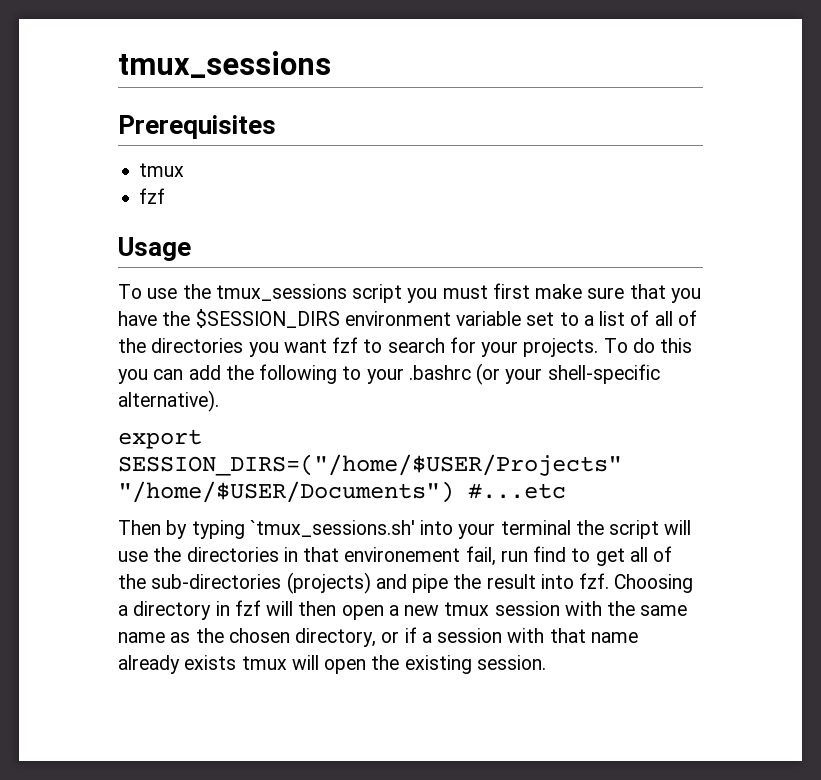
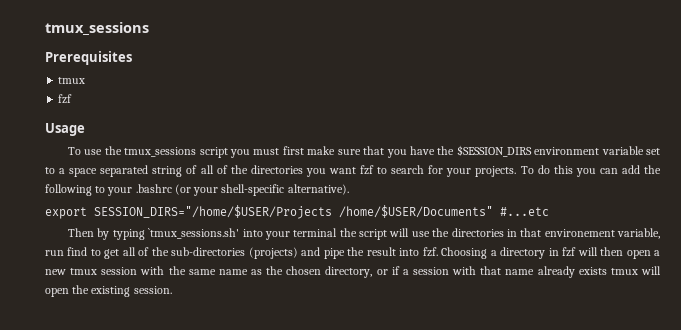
- To use the tmux_sessions script you must first make sure that you have the $SESSION_DIRS environment variable set to a list of all of the directories you want fzf to search for your projects.
+ To use the tmux_sessions script you must first make sure that you have the $SESSION_DIRS environment variable set to a space separated string of all of the directories you want fzf to search for your projects.
- export SESSION_DIRS=("/home/$USER/Projects" "/home/$USER/Documents") #...etc
+ export SESSION_DIRS="/home/$USER/Projects /home/$USER/Documents" #...etc
- Then by typing `tmux_sessions.sh' into your terminal the script will use the directories in that environement fail, run find to get all of the sub-directories (projects) and pipe the result into fzf.
+ Then by typing `tmux_sessions.sh' into your terminal the script will use the directories in that environement variable, run find to get all of the sub-directories (projects) and pipe the result into fzf.

